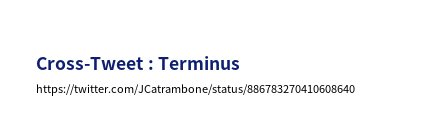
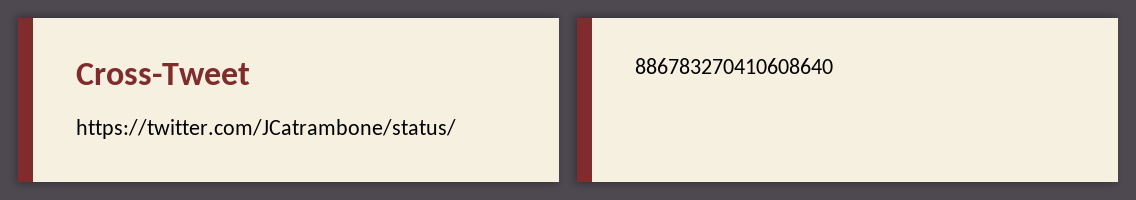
- Cross-Tweet : Terminus
+ Cross-Tweet

